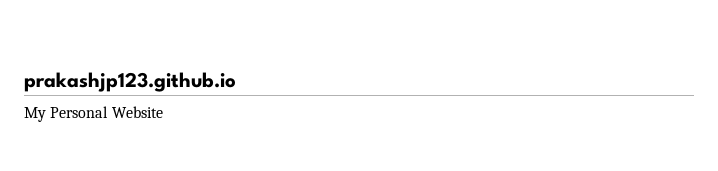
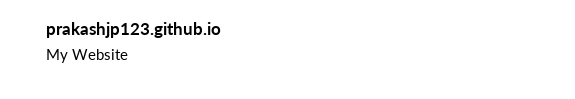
- My Personal Website
+ My Website

